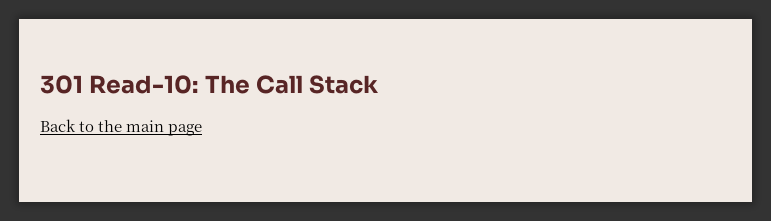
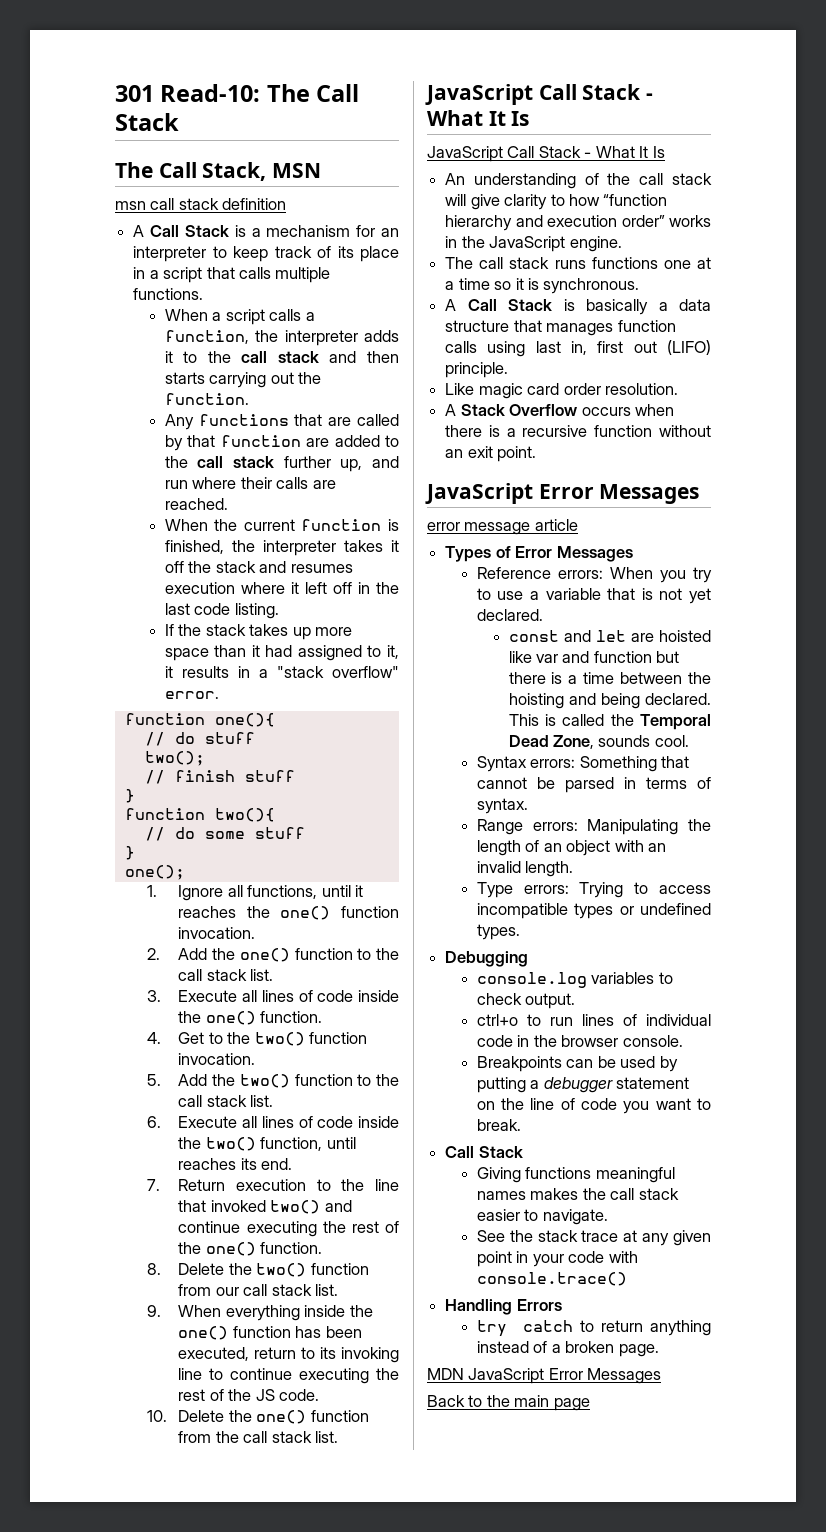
+ The Call Stack, MSN
+ msn call stack definition
+ A Call Stack is a mechanism for an interpreter to keep track of its place in a script that calls multiple functions.
+ When a script calls a function, the interpreter adds it to the call stack and then starts carrying out the function.
+ Any functions that are called by that function are added to the call stack further up, and run where their calls are reached.
+ When the current function is finished, the interpreter takes it off the stack and resumes execution where it left off in the last code listing.
+ If the stack takes up more space than it had assigned to it, it results in a "stack overflow" error.
+ function one(){
+ // do stuff
+ two();
+ // finish stuff
+ }
+ function two(){
+ // do some stuff
+ }
+ one();
+ 1. Ignore all functions, until it reaches the one() function invocation.
+ 2. Add the one() function to the call stack list.
+ 3. Execute all lines of code inside the one() function.
+ 4. Get to the two() function invocation.
+ 5. Add the two() function to the call stack list.
+ 6. Execute all lines of code inside the two() function, until reaches its end.
+ 7. Return execution to the line that invoked two() and continue executing the rest of the one() function.
+ 8. Delete the two() function from our call stack list.
+ 9. When everything inside the one() function has been executed, return to its invoking line to continue executing the rest of the JS code.
+ 10. Delete the one() function from the call stack list.
+ JavaScript Call Stack - What It Is
+ JavaScript Call Stack - What It Is
+ An understanding of the call stack will give clarity to how “function hierarchy and execution order” works in the JavaScript engine.
+ The call stack runs functions one at a time so it is synchronous.
+ A Call Stack is basically a data structure that manages function calls using last in, first out (LIFO) principle.
+ Like magic card order resolution.
+ A Stack Overflow occurs when there is a recursive function without an exit point.
+ JavaScript Error Messages
+ error message article
+ Types of Error Messages
+ Reference errors: When you try to use a variable that is not yet declared.
+ const and let are hoisted like var and function but there is a time between the hoisting and being declared. This is called the Temporal Dead Zone, sounds cool.
+ Syntax errors: Something that cannot be parsed in terms of syntax.
+ Range errors: Manipulating the length of an object with an invalid length.
+ Type errors: Trying to access incompatible types or undefined types.
+ Debugging
+ console.log variables to check output.
+ ctrl+o to run lines of individual code in the browser console.
+ Breakpoints can be used by putting a debugger statement on the line of code you want to break.
+ Call Stack
+ Giving functions meaningful names makes the call stack easier to navigate.
+ See the stack trace at any given point in your code with console.trace()
+ Handling Errors
+ try catch to return anything instead of a broken page.
+ MDN JavaScript Error Messages

